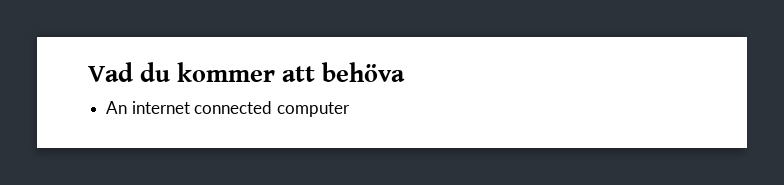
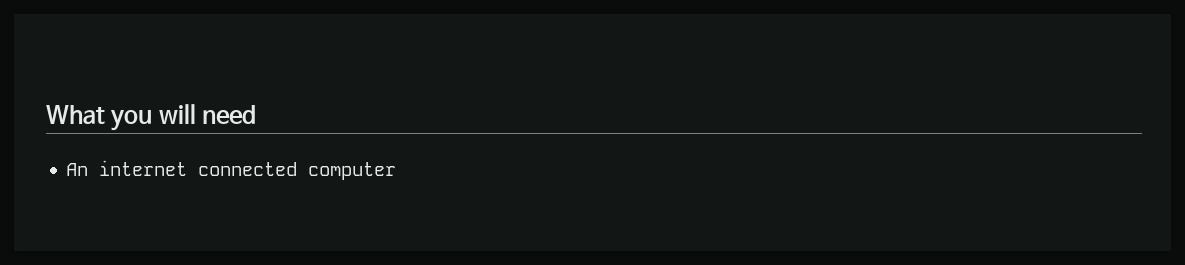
- Vad du kommer att behöva
+ What you will need

